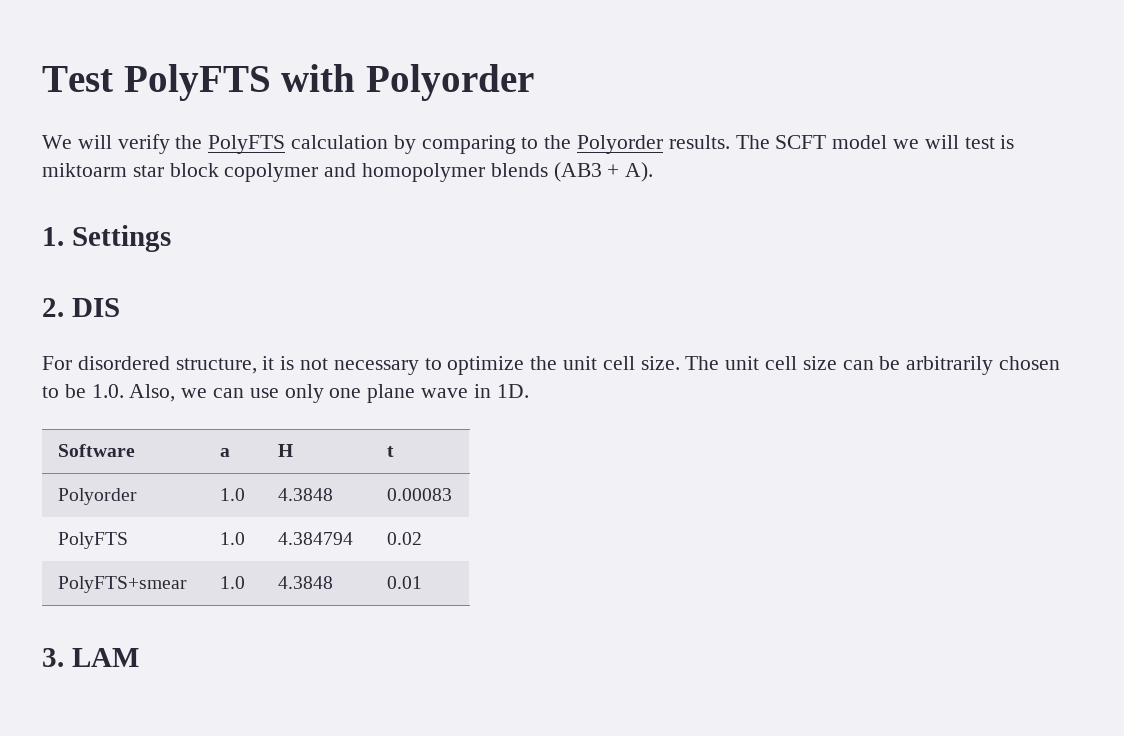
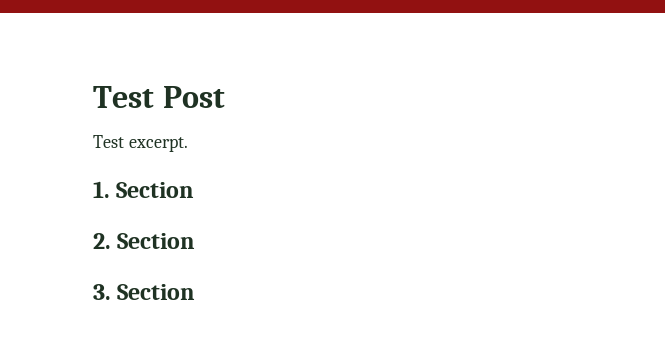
- Test PolyFTS with Polyorder
- We will verify the PolyFTS calculation by comparing to the Polyorder results. The SCFT model we will test is miktoarm star block copolymer and homopolymer blends (AB3 + A).
+ Test Post
+ Test excerpt.
- 1. Settings
+ 1. Section
- 2. DIS
- For disordered structure, it is not necessary to optimize the unit cell size. The unit cell size can be arbitrarily chosen to be 1.0. Also, we can use only one plane wave in 1D.
- Software | a | H | t
- Polyorder | 1.0 | 4.3848 | 0.00083
- PolyFTS | 1.0 | 4.384794 | 0.02
- PolyFTS+smear | 1.0 | 4.3848 | 0.01
+ 2. Section
- 3. LAM
+ 3. Section

